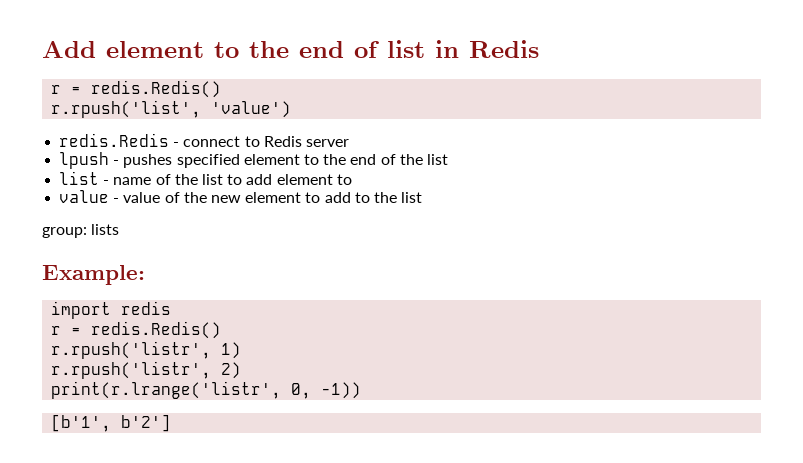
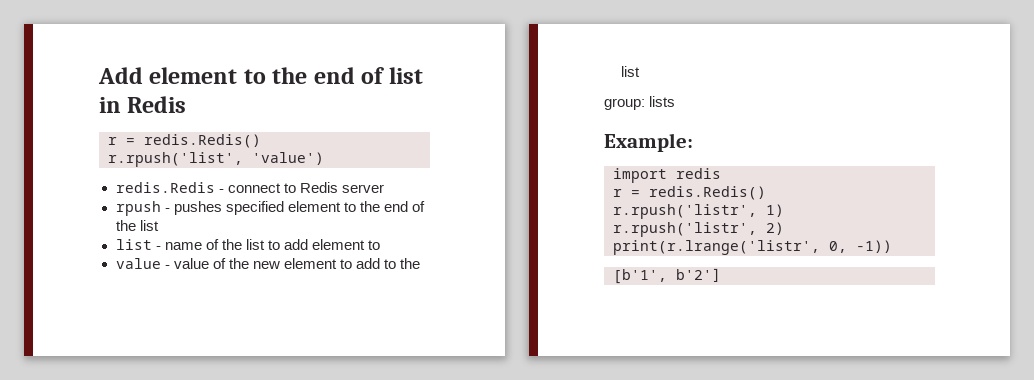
- lpush - pushes specified element to the end of the list
+ rpush - pushes specified element to the end of the list

